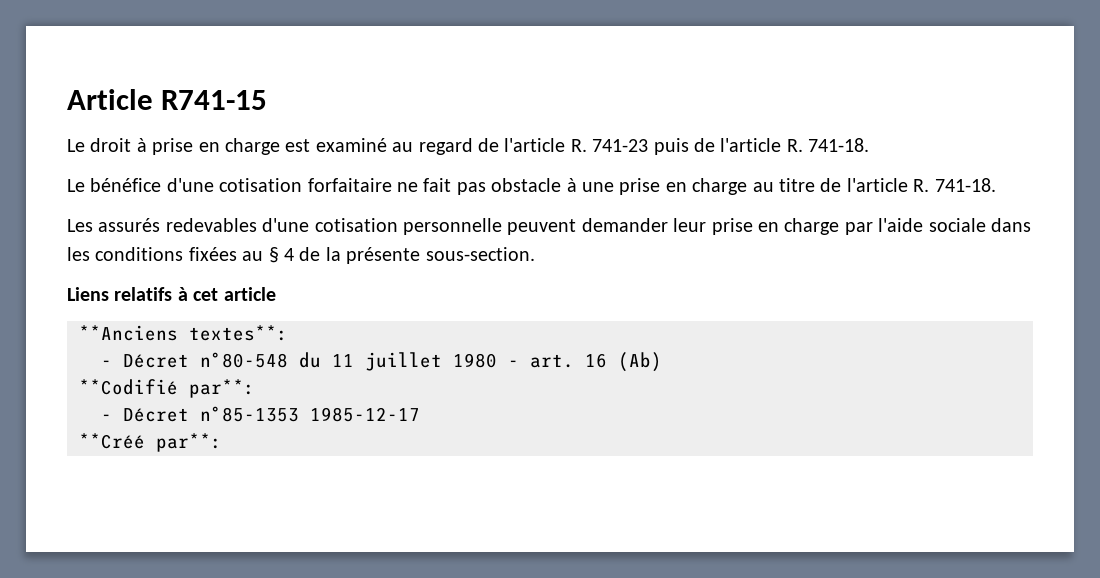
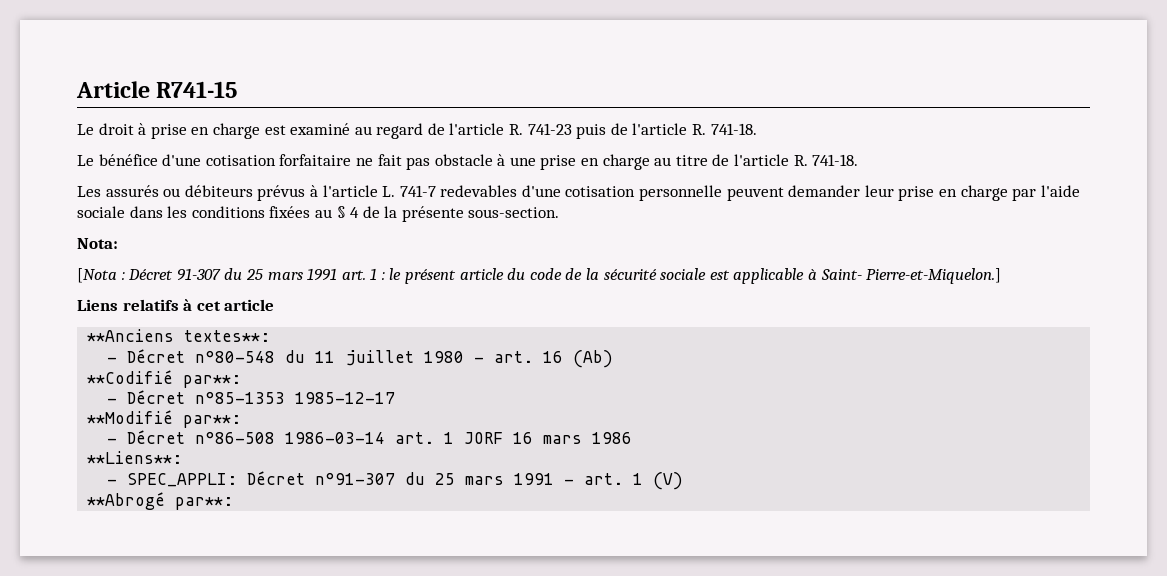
- Les assurés redevables d'une cotisation personnelle peuvent demander leur prise en charge par l'aide sociale dans les conditions fixées au § 4 de la présente sous-section.
+ Les assurés ou débiteurs prévus à l'article L. 741-7 redevables d'une cotisation personnelle peuvent demander leur prise en charge par l'aide sociale dans les conditions fixées au § 4 de la présente sous-section.
+ Nota:
+ [Nota : Décret 91-307 du 25 mars 1991 art. 1 : le présent article du code de la sécurité sociale est applicable à Saint- Pierre-et-Miquelon.]
- **Créé par**:
+ **Modifié par**:
+ - Décret n°86-508 1986-03-14 art. 1 JORF 16 mars 1986
+ **Liens**:
+ - SPEC_APPLI: Décret n°91-307 du 25 mars 1991 - art. 1 (V)
+ **Abrogé par**:

